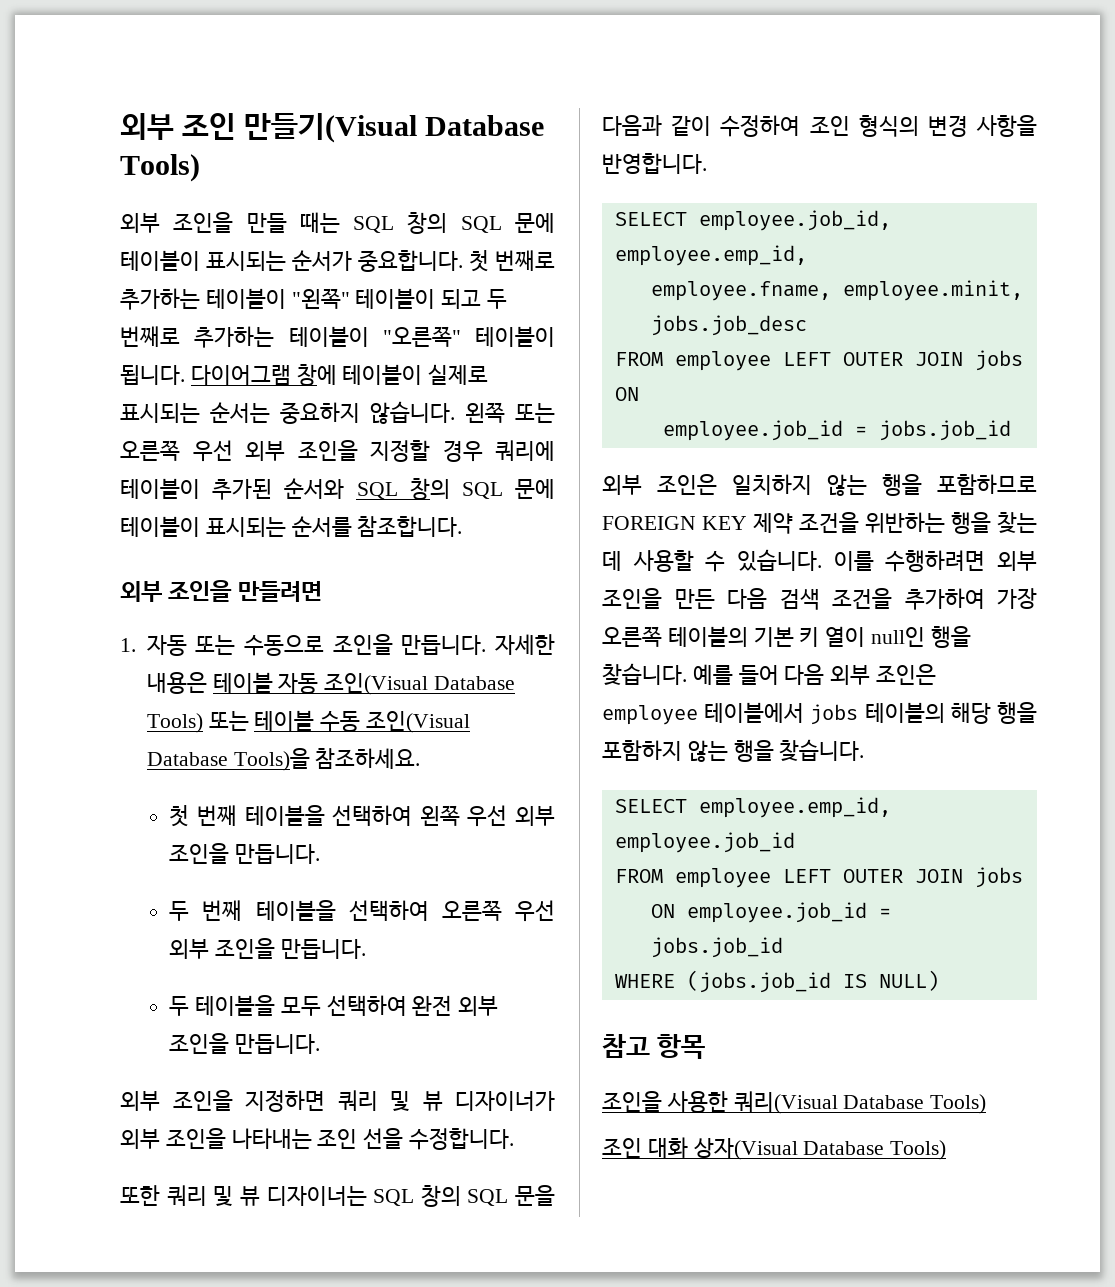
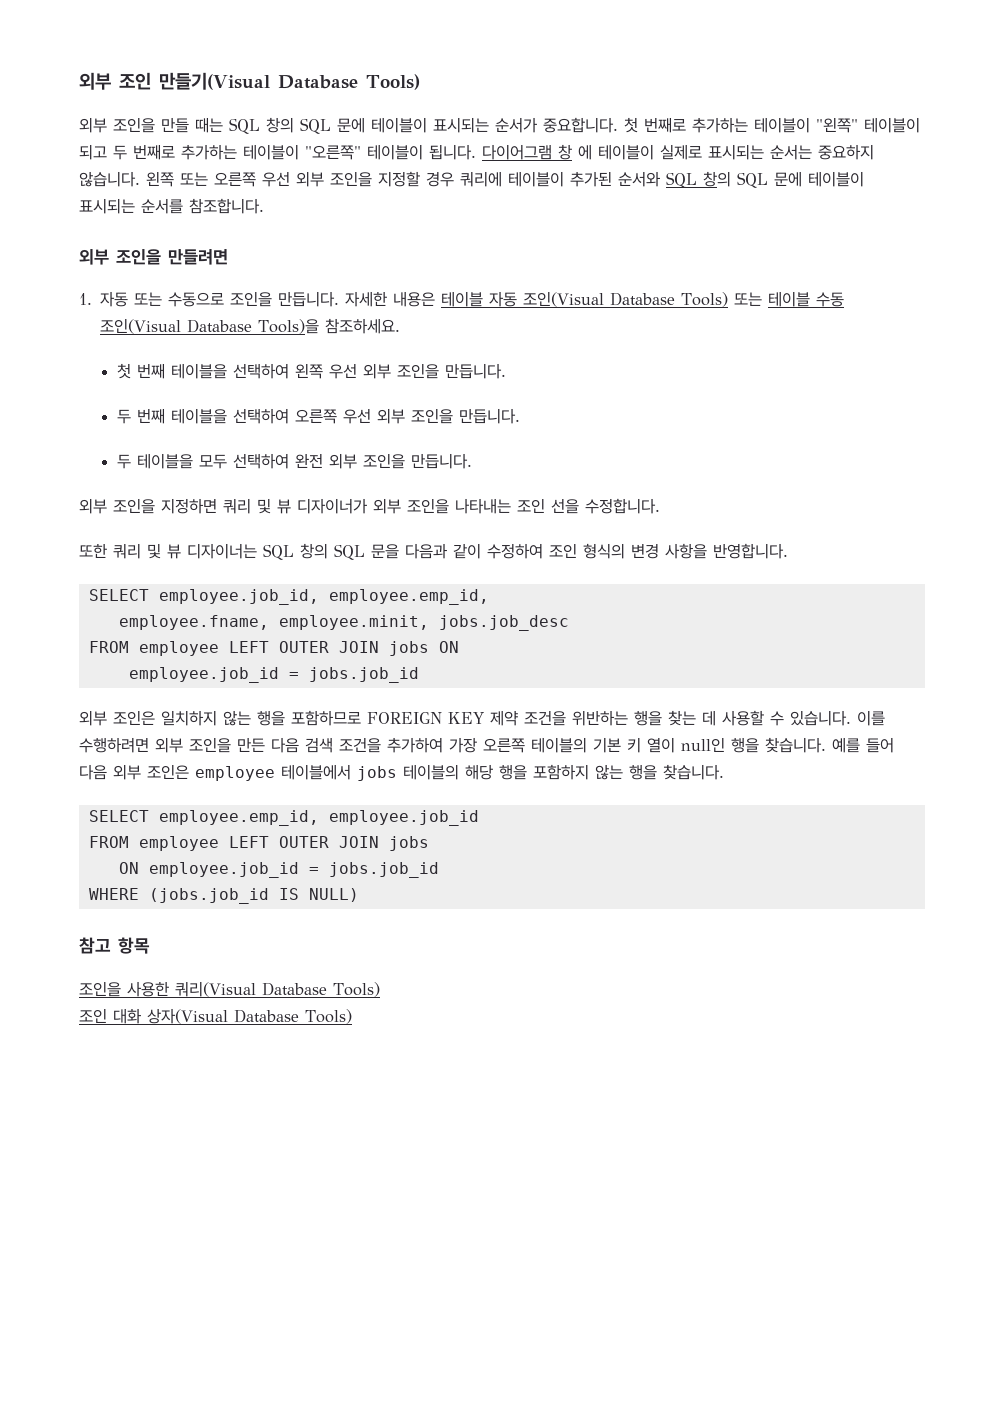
- 다이어그램 창에 테이블이 실제로 표시되는 순서는 중요하지 않습니다.
+ 다이어그램 창 에 테이블이 실제로 표시되는 순서는 중요하지 않습니다.

